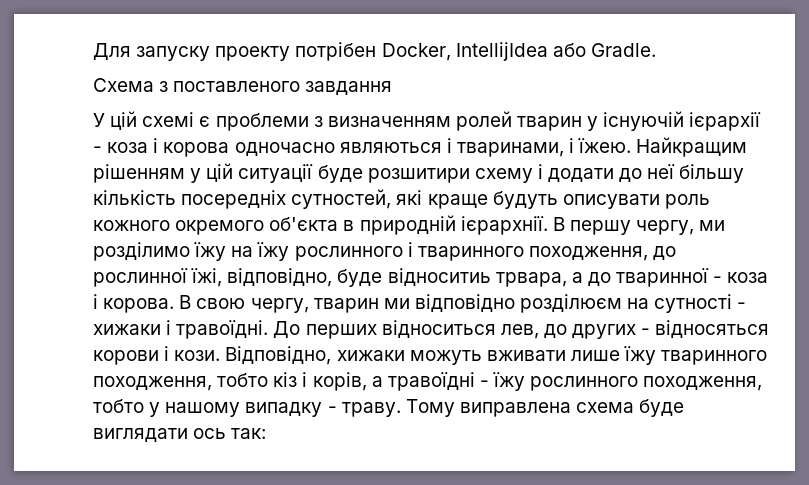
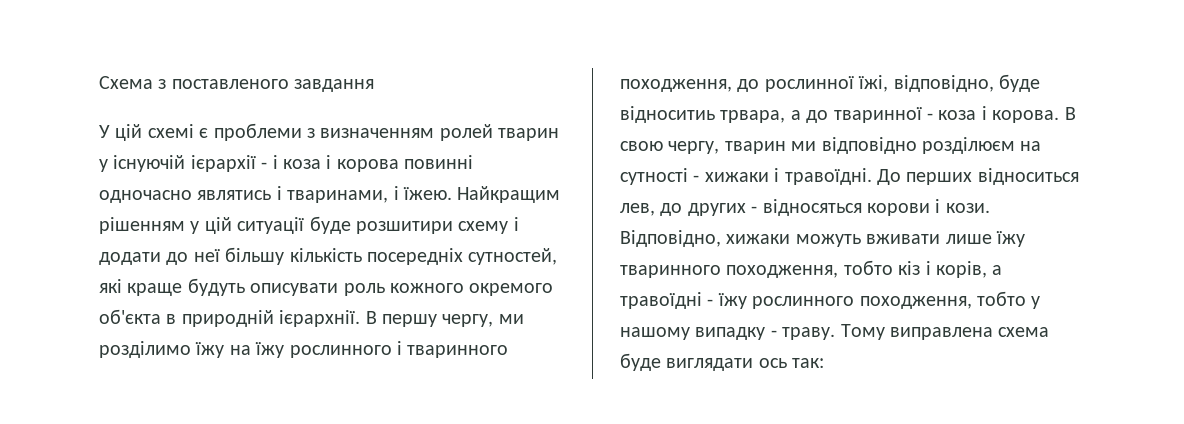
- Для запуску проекту потрібен Docker, IntellijIdea або Gradle.
- У цій схемі є проблеми з визначенням ролей тварин у існуючій ієрархії - коза і корова одночасно являються і тваринами, і їжею.
+ У цій схемі є проблеми з визначенням ролей тварин у існуючій ієрархії - і коза і корова повинні одночасно являтись і тваринами, і їжею.

